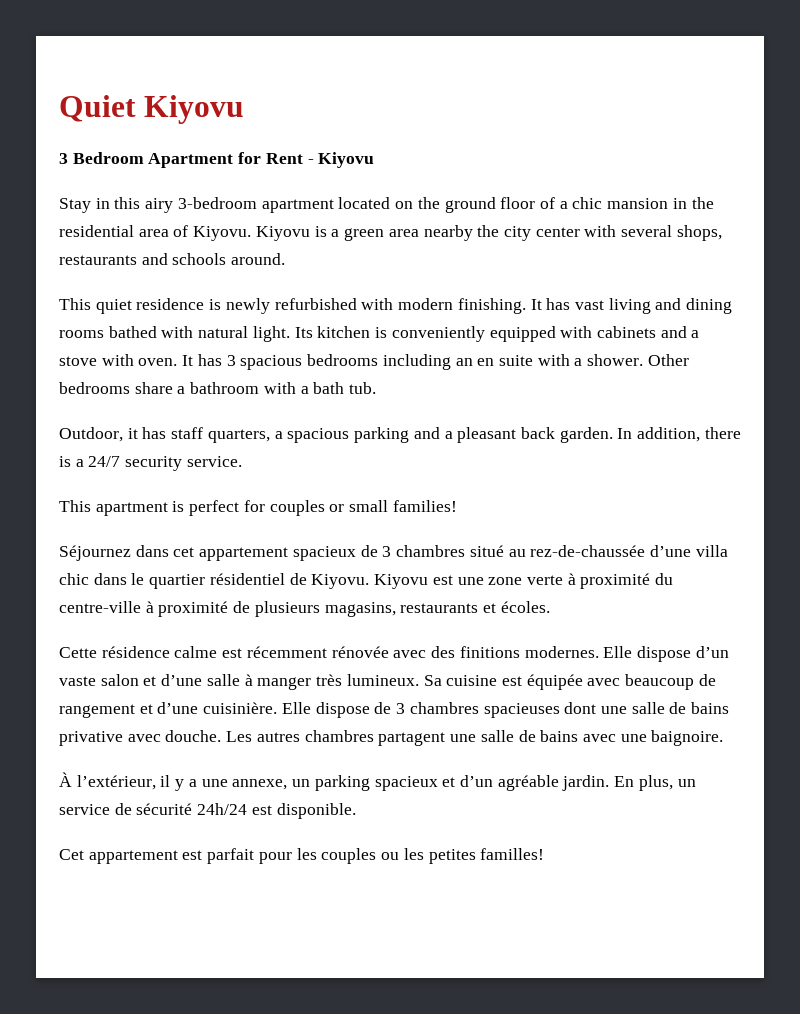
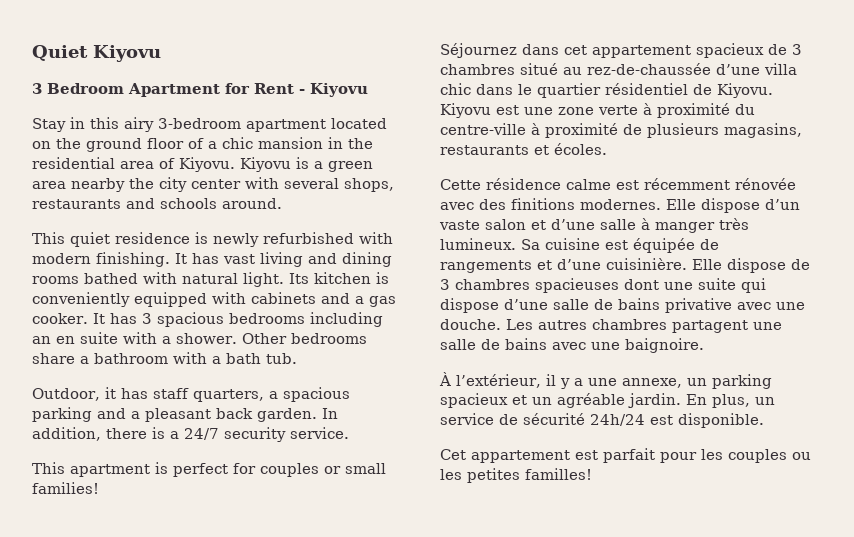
- Its kitchen is conveniently equipped with cabinets and a stove with oven.
+ Its kitchen is conveniently equipped with cabinets and a gas cooker.
- Sa cuisine est équipée avec beaucoup de rangement et d’une cuisinière.
+ Sa cuisine est équipée de rangements et d’une cuisinière.
- Elle dispose de 3 chambres spacieuses dont une salle de bains privative avec douche.
+ Elle dispose de 3 chambres spacieuses dont une suite qui dispose d’une salle de bains privative avec une douche.
- À l’extérieur, il y a une annexe, un parking spacieux et d’un agréable jardin.
+ À l’extérieur, il y a une annexe, un parking spacieux et un agréable jardin.

